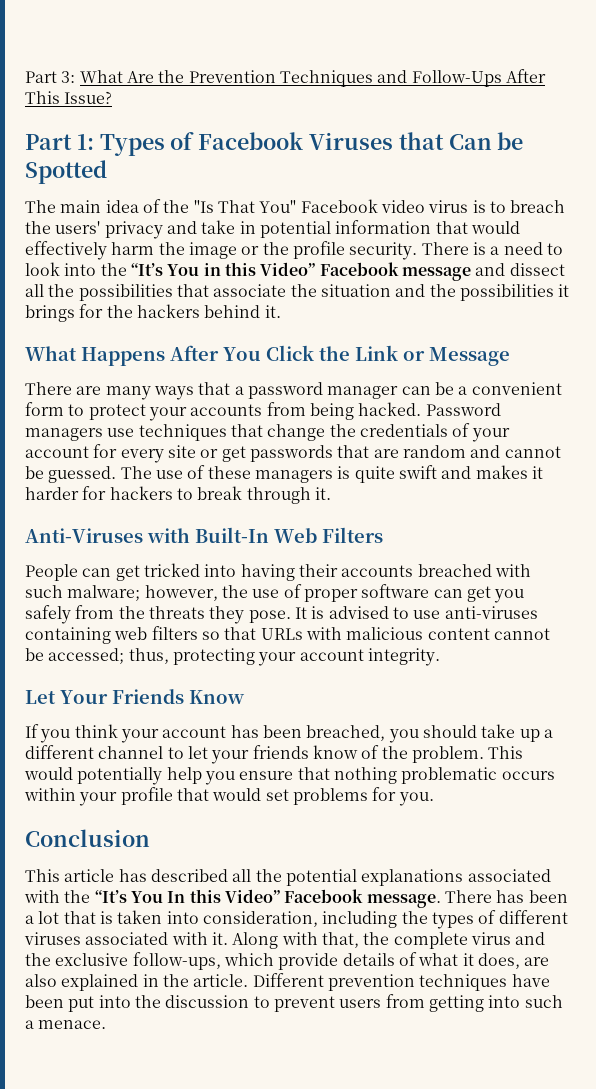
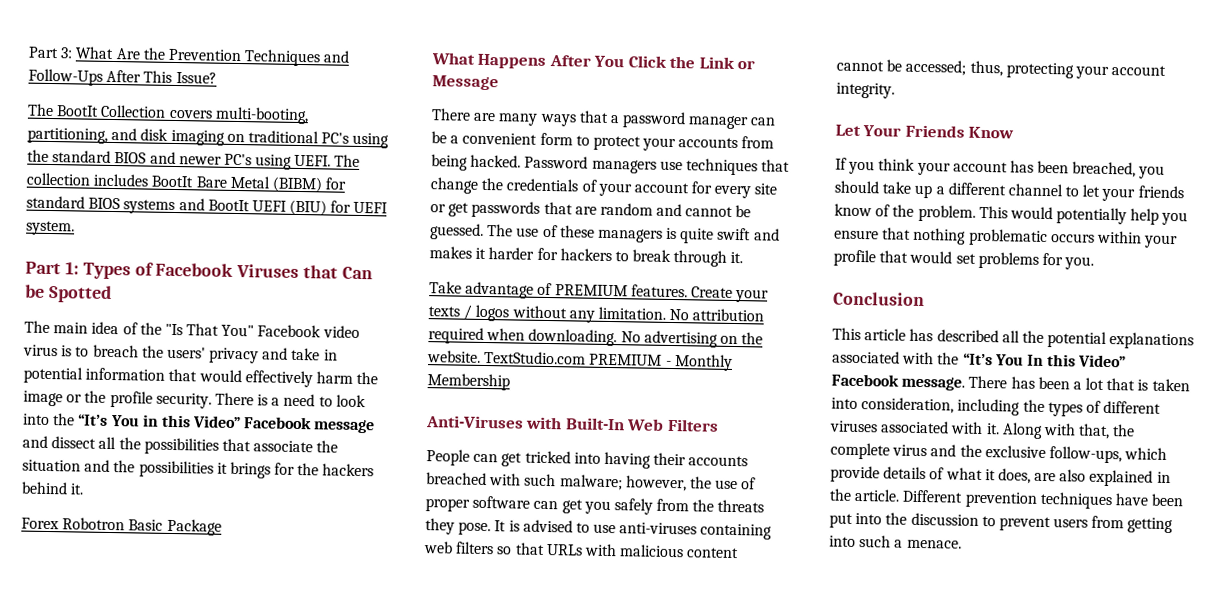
+ The BootIt Collection covers multi-booting, partitioning, and disk imaging on traditional PC's using the standard BIOS and newer PC's using UEFI. The collection includes BootIt Bare Metal (BIBM) for standard BIOS systems and BootIt UEFI (BIU) for UEFI system.
+ Forex Robotron Basic Package
+ Take advantage of PREMIUM features. Create your texts / logos without any limitation. No attribution required when downloading. No advertising on the website. TextStudio.com PREMIUM - Monthly Membership

